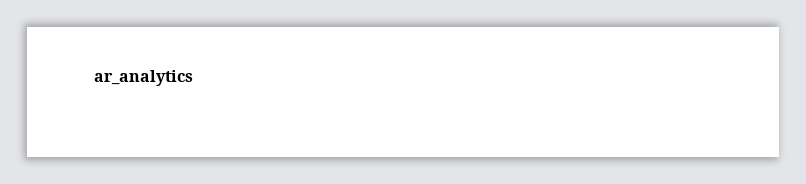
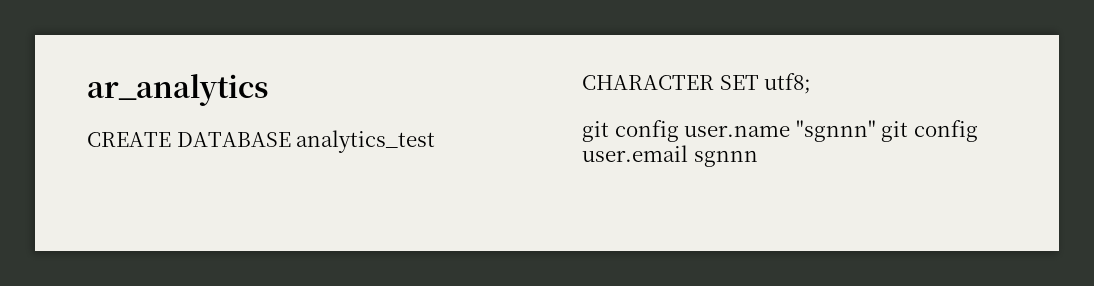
+ CREATE DATABASE analytics_test CHARACTER SET utf8;
+ git config user.name "sgnnn" git config user.email sgnnn

